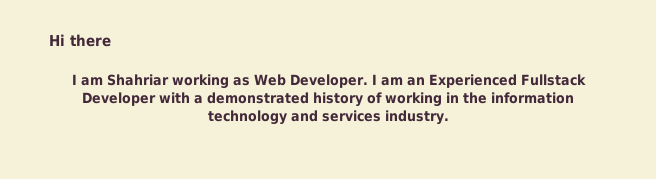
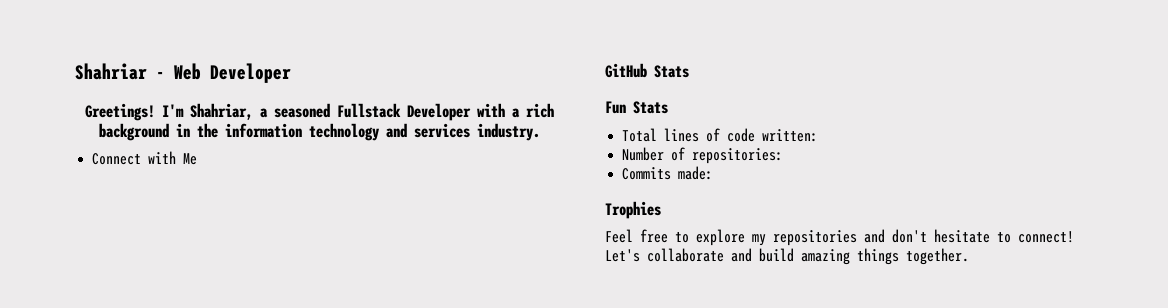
- Hi there
- I am Shahriar working as Web Developer. I am an Experienced Fullstack Developer with a demonstrated history of working in the information technology and services industry.
+ Shahriar - Web Developer
+ Greetings! I'm Shahriar, a seasoned Fullstack Developer with a rich background in the information technology and services industry.
+ Connect with Me
+ GitHub Stats
+ Fun Stats
+ Total lines of code written:
+ Number of repositories:
+ Commits made:
+ Trophies
+ Feel free to explore my repositories and don't hesitate to connect! Let's collaborate and build amazing things together.

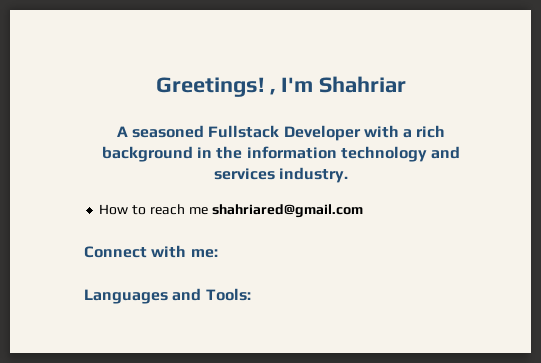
- Shahriar - Web Developer
- Greetings! I'm Shahriar, a seasoned Fullstack Developer with a rich background in the information technology and services industry.
+ Greetings! , I'm Shahriar
+ A seasoned Fullstack Developer with a rich background in the information technology and services industry.
- Connect with Me
- GitHub Stats
- Fun Stats
- Total lines of code written:
- Number of repositories:
- Commits made:
- Trophies
- Feel free to explore my repositories and don't hesitate to connect! Let's collaborate and build amazing things together.
+ How to reach me shahriared@gmail.com
+ Connect with me:
+ Languages and Tools:

